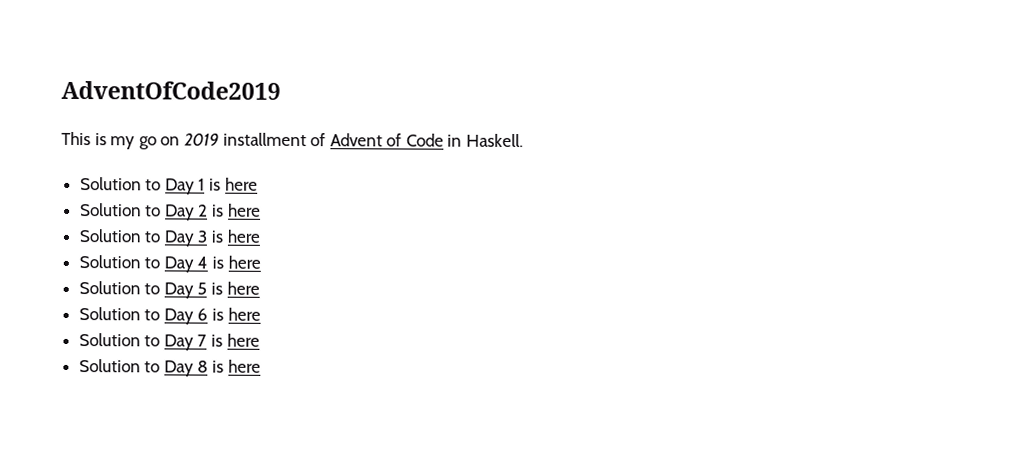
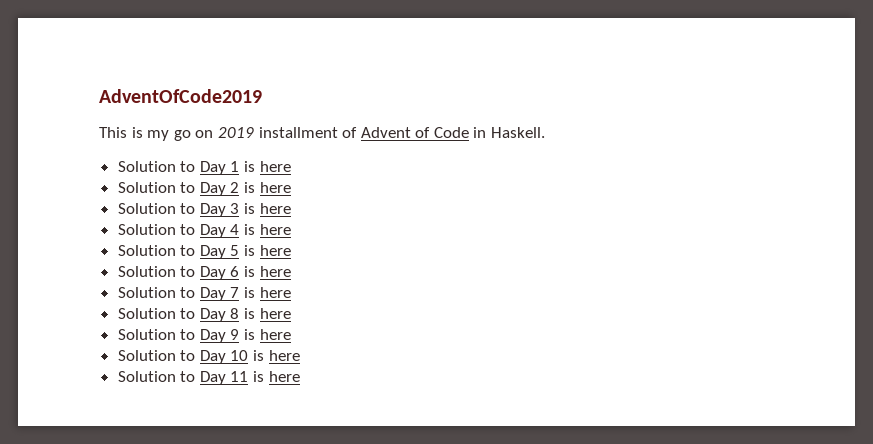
+ Solution to Day 9 is here
+ Solution to Day 10 is here
+ Solution to Day 11 is here

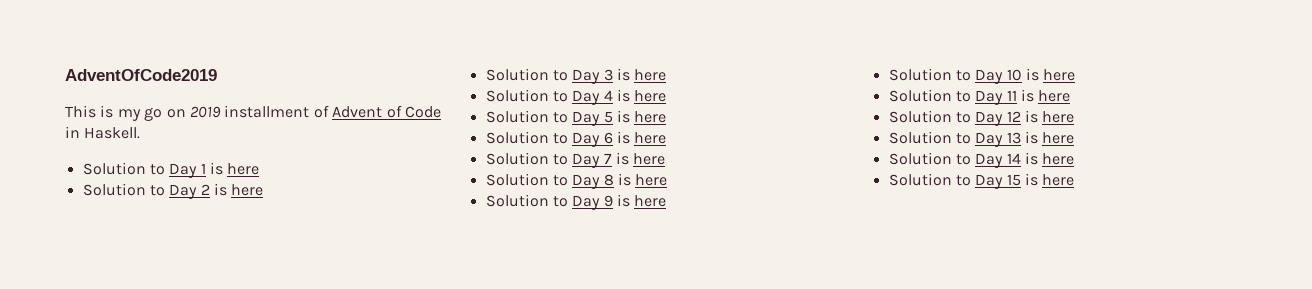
+ Solution to Day 12 is here
+ Solution to Day 13 is here
+ Solution to Day 14 is here
+ Solution to Day 15 is here

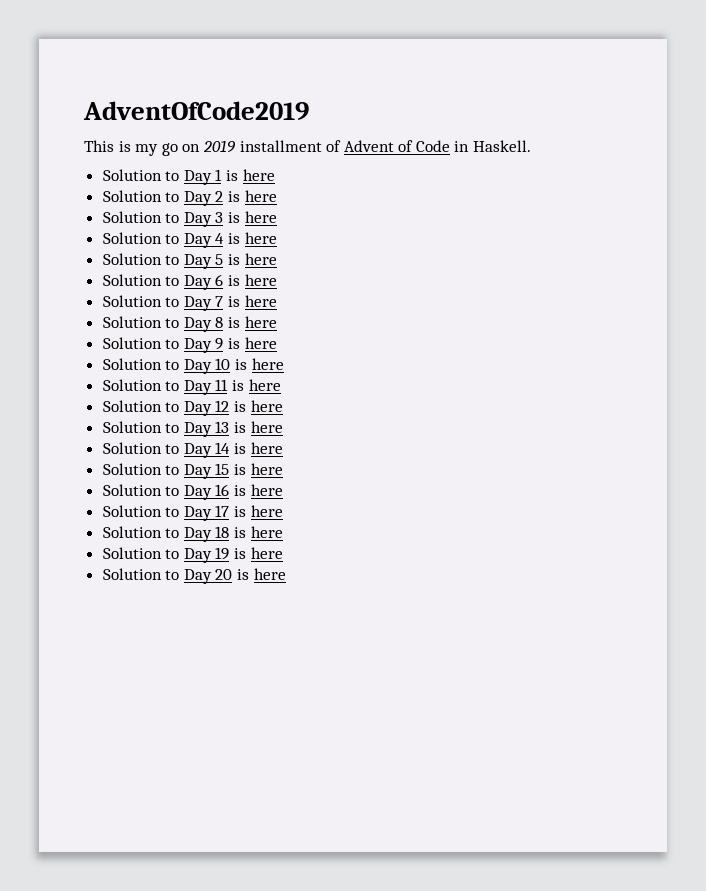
+ Solution to Day 16 is here
+ Solution to Day 17 is here
+ Solution to Day 18 is here
+ Solution to Day 19 is here
+ Solution to Day 20 is here

